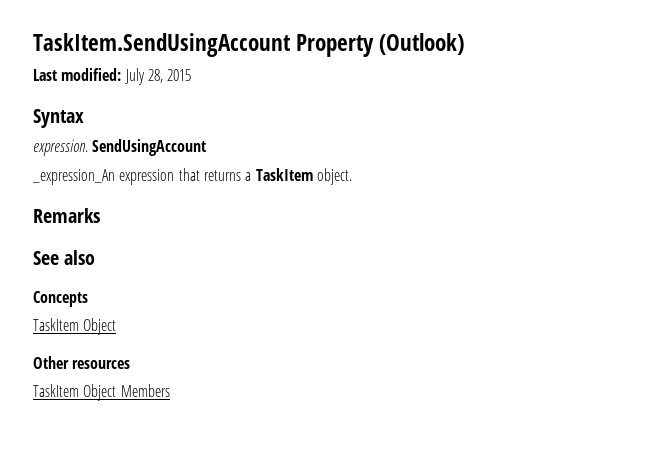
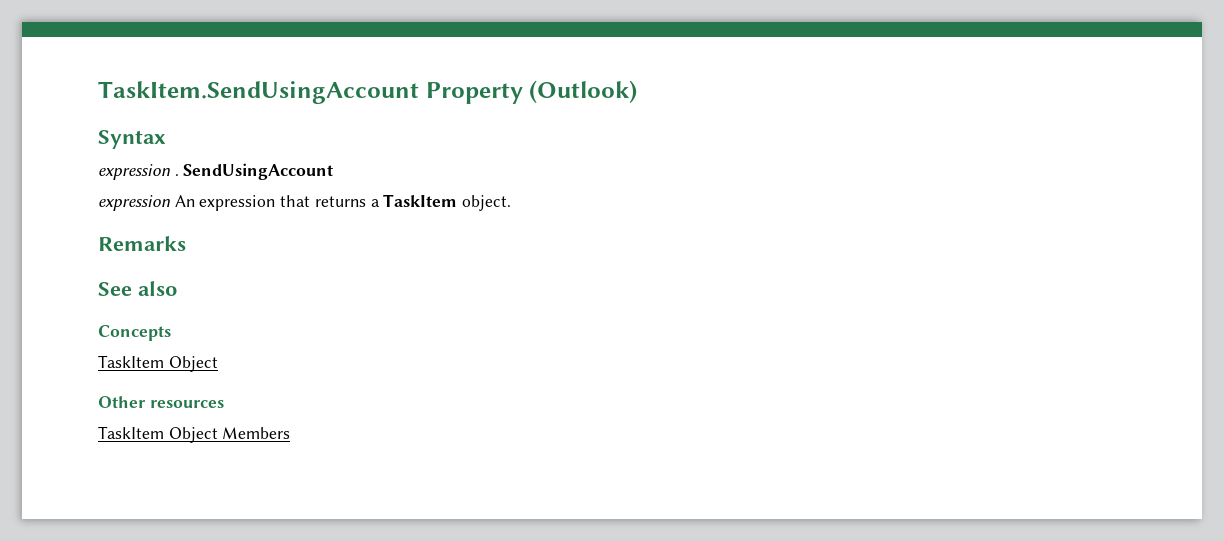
- Last modified: July 28, 2015
- expression.
+ expression .
- _expression_An expression that returns a TaskItem object.
+ expression An expression that returns a TaskItem object.

